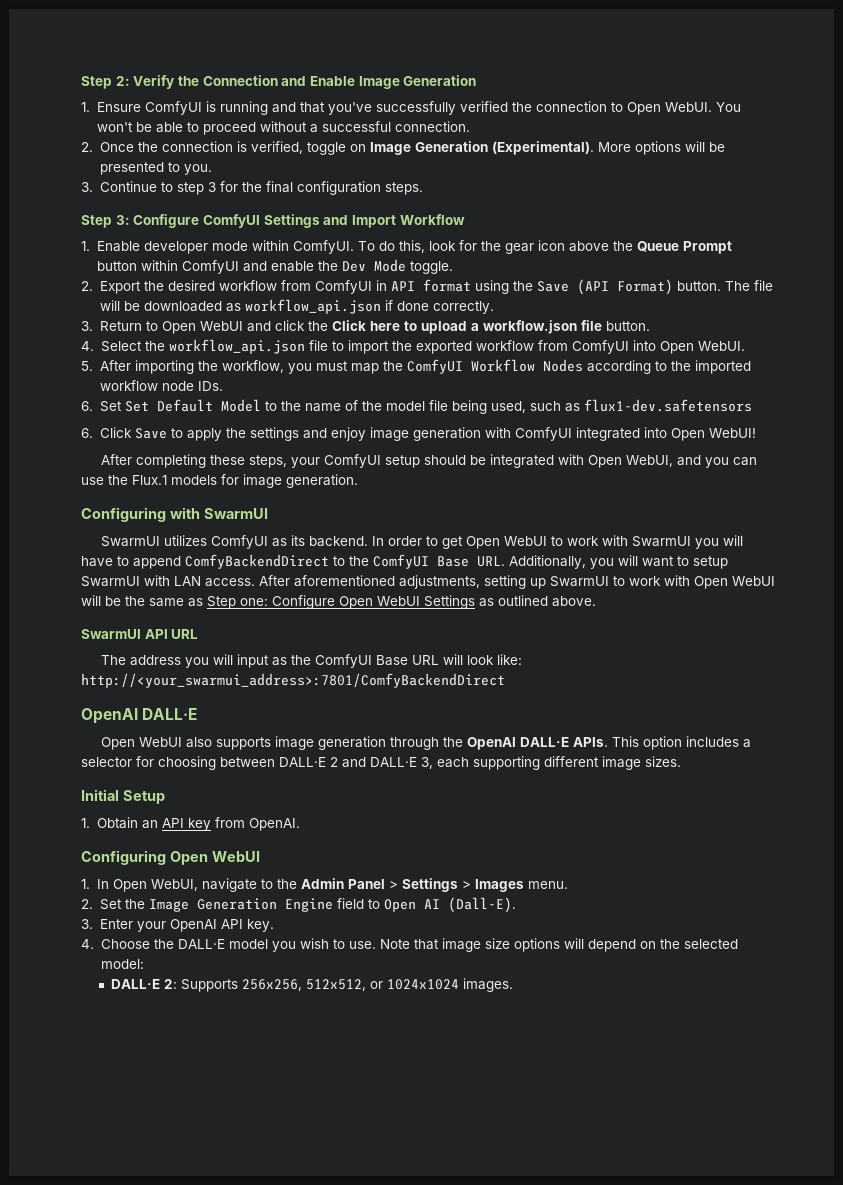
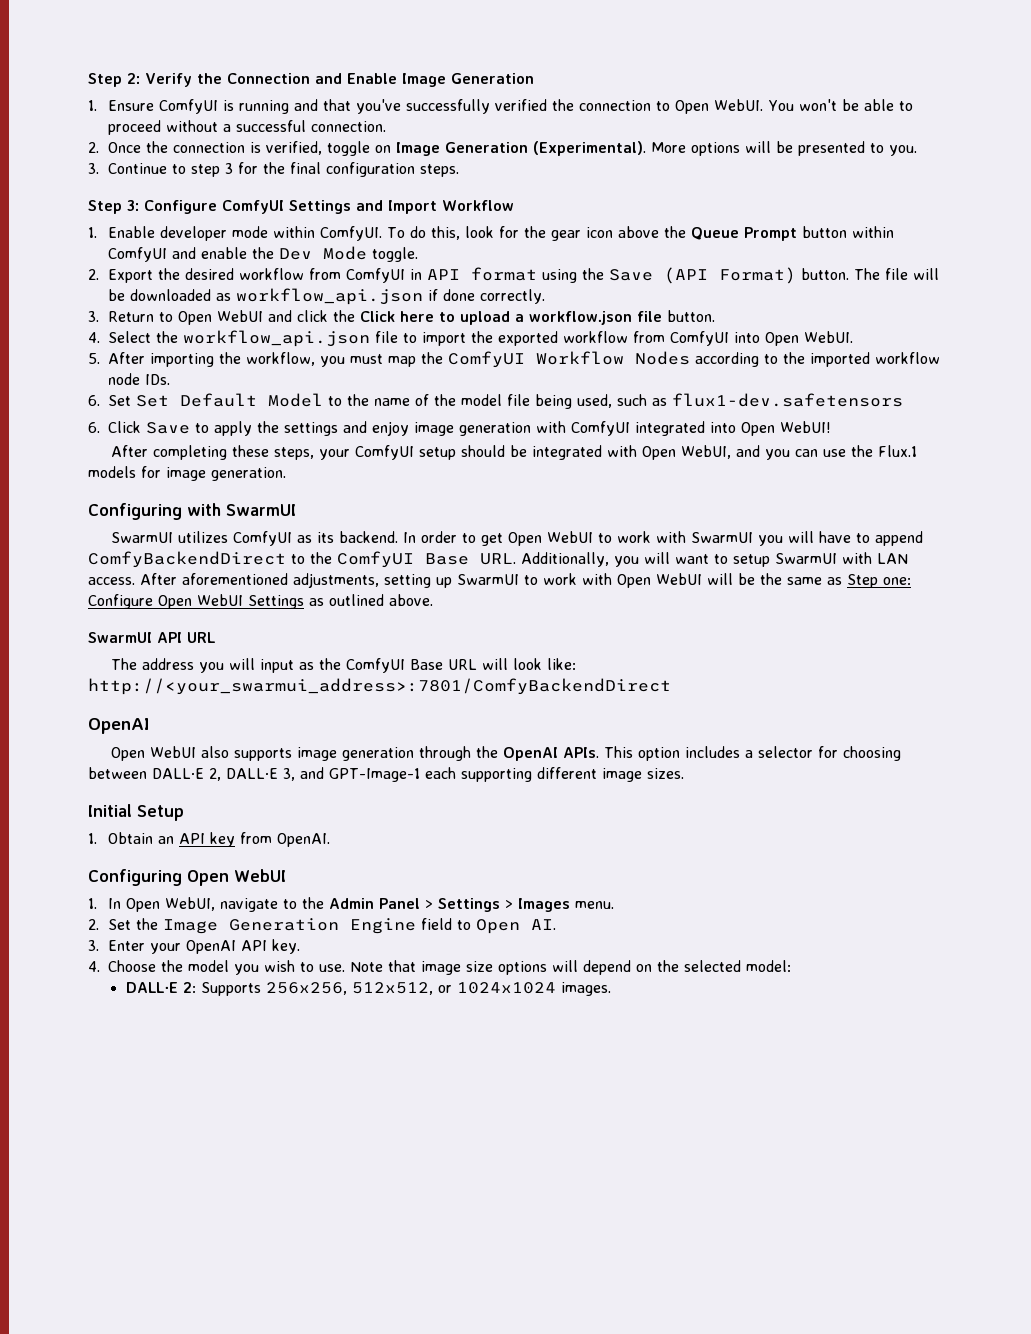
  The address you will input as the ComfyUI Base URL will look like: http://<your_swarmui_address>:7801/ComfyBackendDirect
- OpenAI DALL·E
+ OpenAI
- Open WebUI also supports image generation through the OpenAI DALL·E APIs.
+ Open WebUI also supports image generation through the OpenAI APIs.
- This option includes a selector for choosing between DALL·E 2 and DALL·E 3, each supporting different image sizes.
+ This option includes a selector for choosing between DALL·E 2, DALL·E 3, and GPT-Image-1 each supporting different image sizes.
- 2. Set the Image Generation Engine field to Open AI (Dall-E).
+ 2. Set the Image Generation Engine field to Open AI.
- 4. Choose the DALL·E model you wish to use.
+ 4. Choose the model you wish to use.

